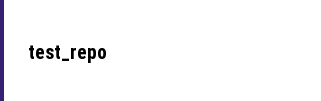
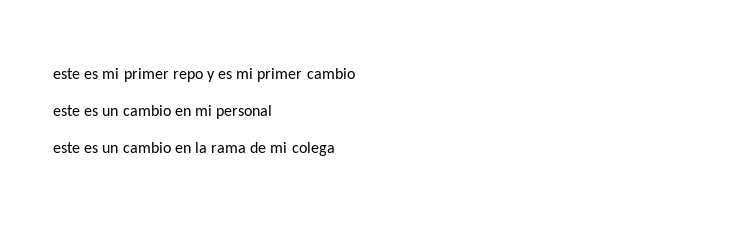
- test_repo
+ este es mi primer repo y es mi primer cambio
+ este es un cambio en mi personal
+ este es un cambio en la rama de mi colega

